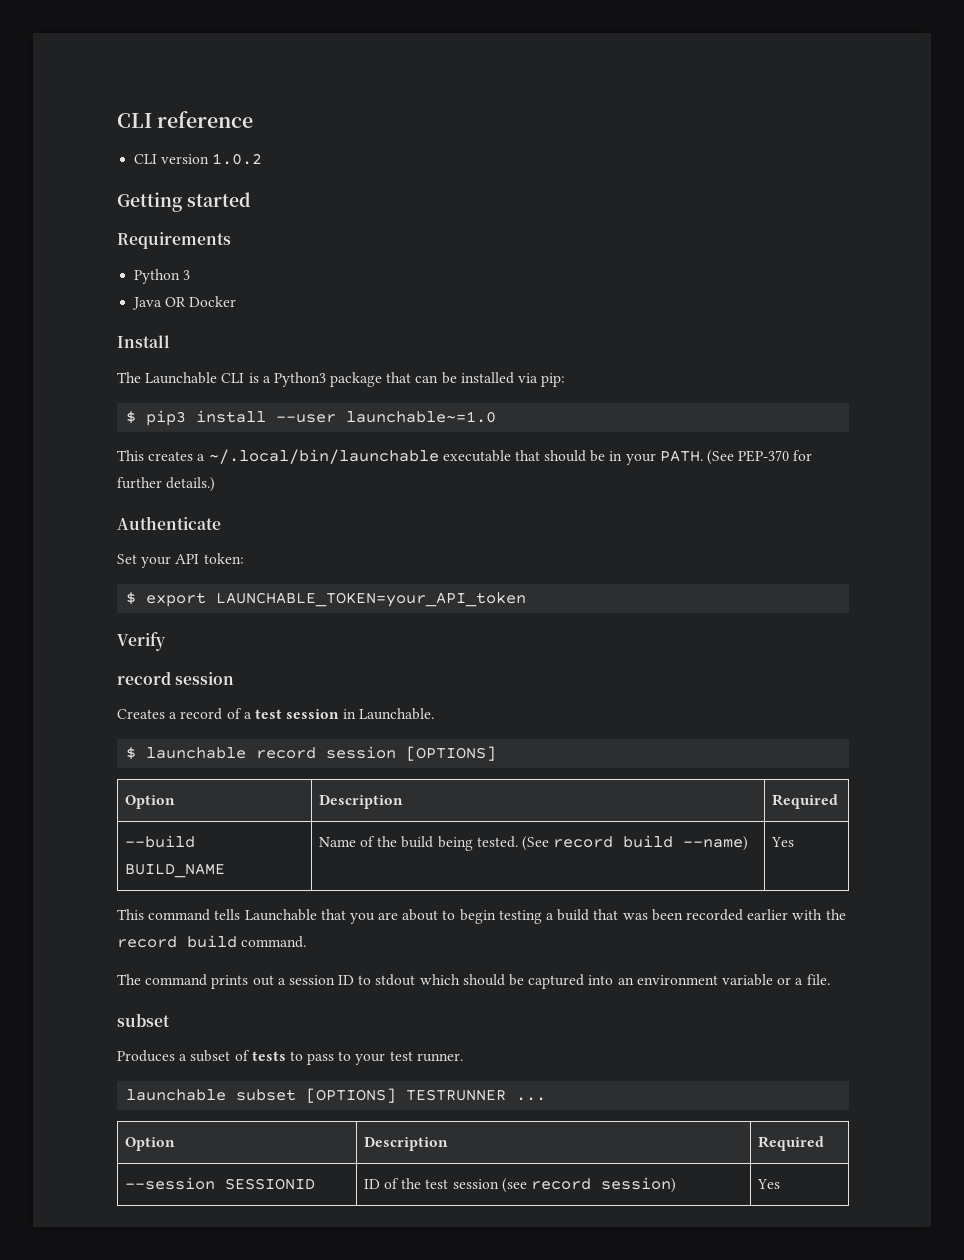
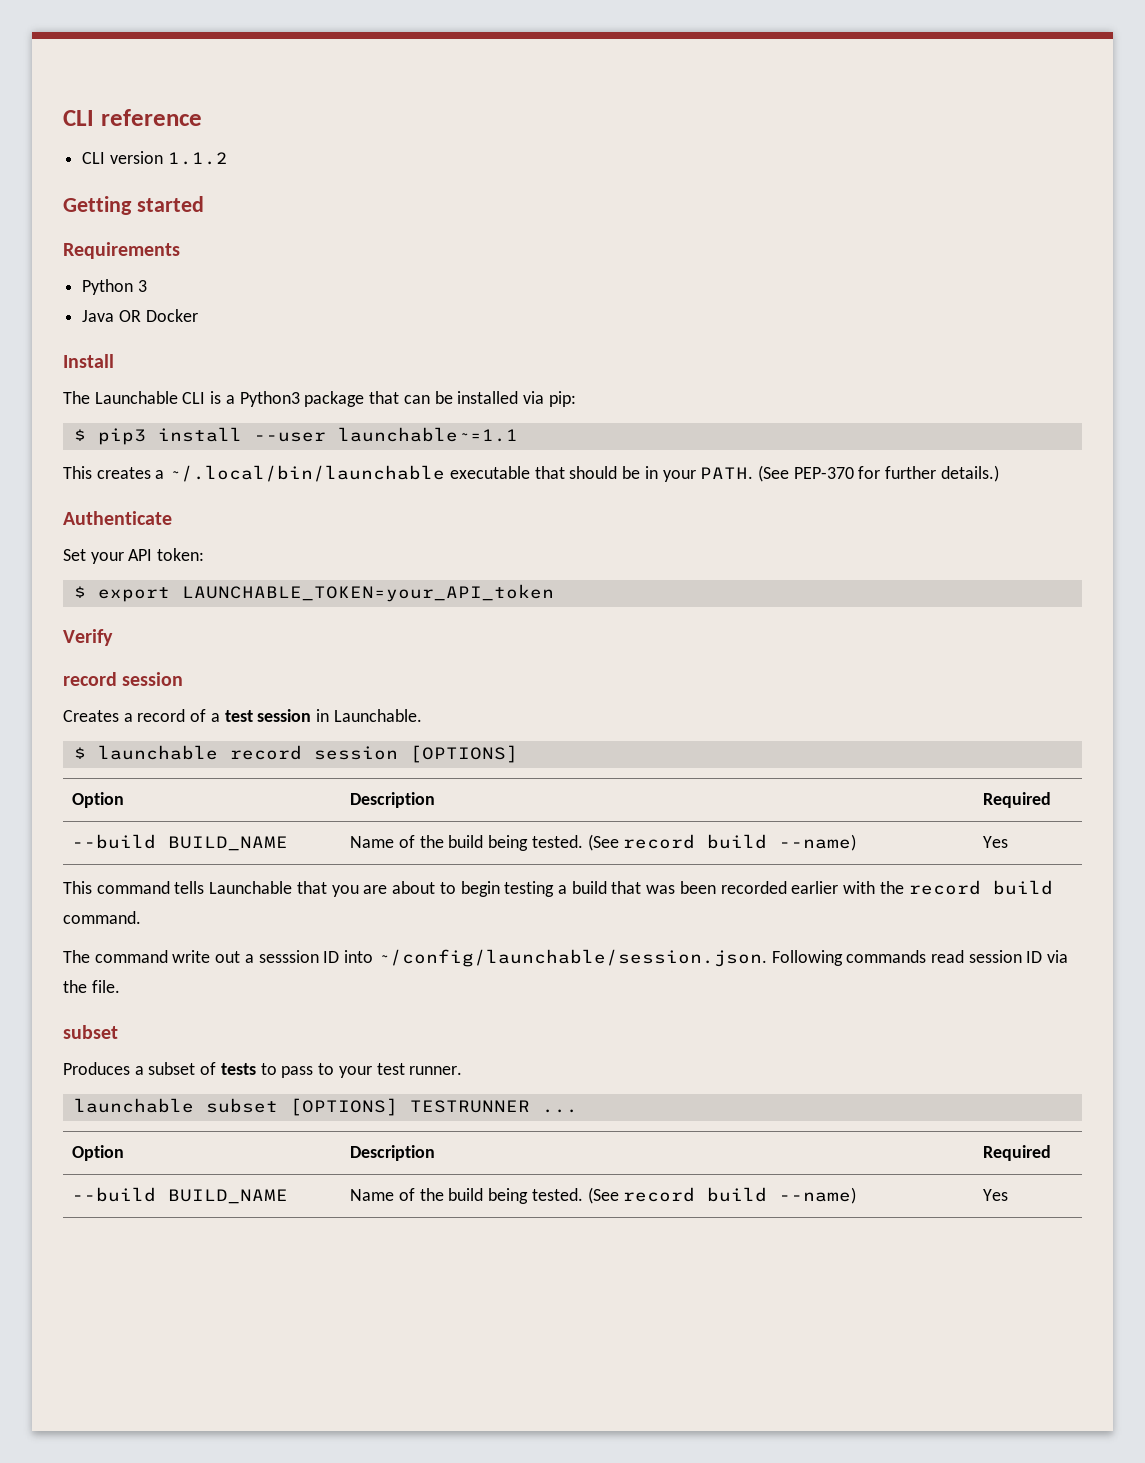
- CLI version 1.0.2
+ CLI version 1.1.2
- $ pip3 install --user launchable~=1.0
+ $ pip3 install --user launchable~=1.1
- The command prints out a session ID to stdout which should be captured into an environment variable or a file.
+ The command write out a sesssion ID into ~/config/launchable/session.json. Following commands read session ID via the file.
  launchable subset [OPTIONS] TESTRUNNER ...
  Option | Description | Required
- --session SESSIONID | ID of the test session (see record session) | Yes
+ --build BUILD_NAME | Name of the build being tested. (See record build --name) | Yes

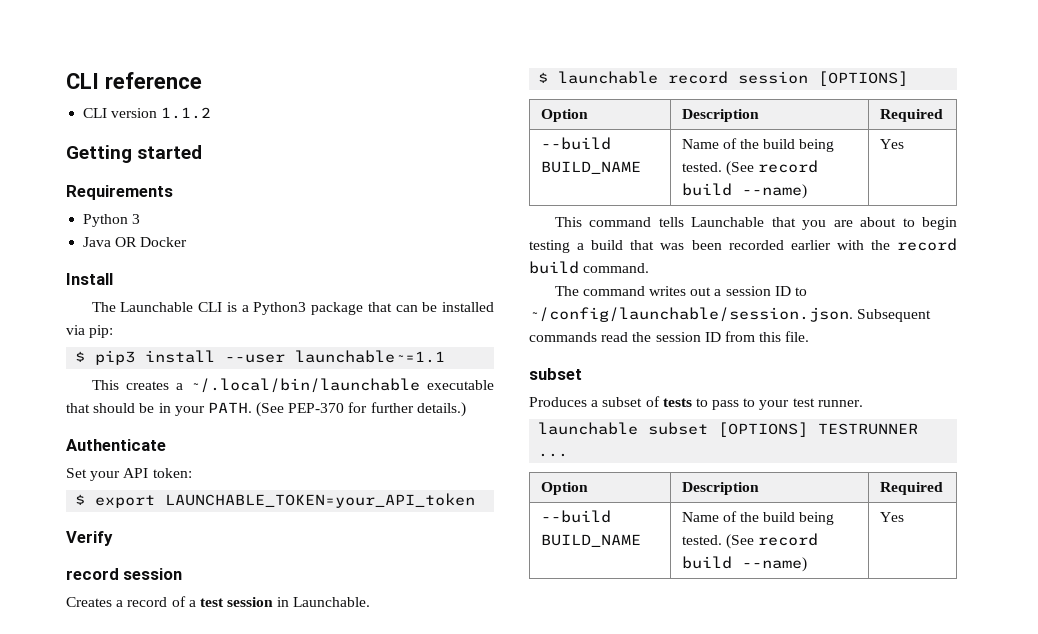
- The command write out a sesssion ID into ~/config/launchable/session.json. Following commands read session ID via the file.
+ The command writes out a session ID to ~/config/launchable/session.json. Subsequent commands read the session ID from this file.

